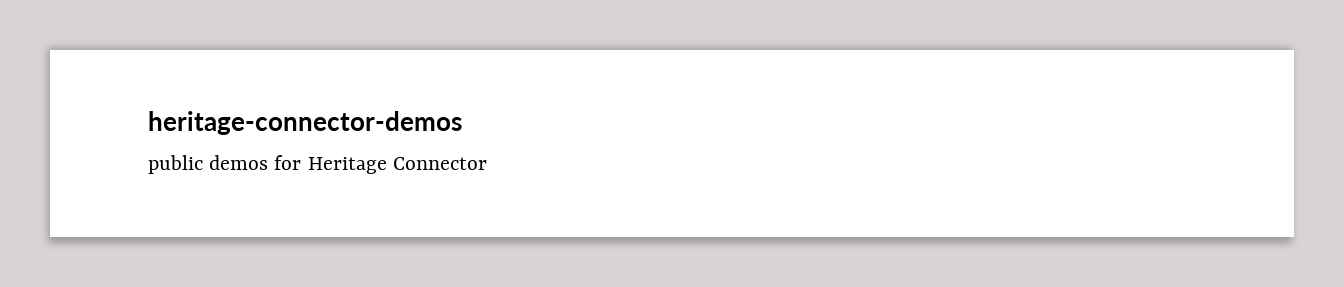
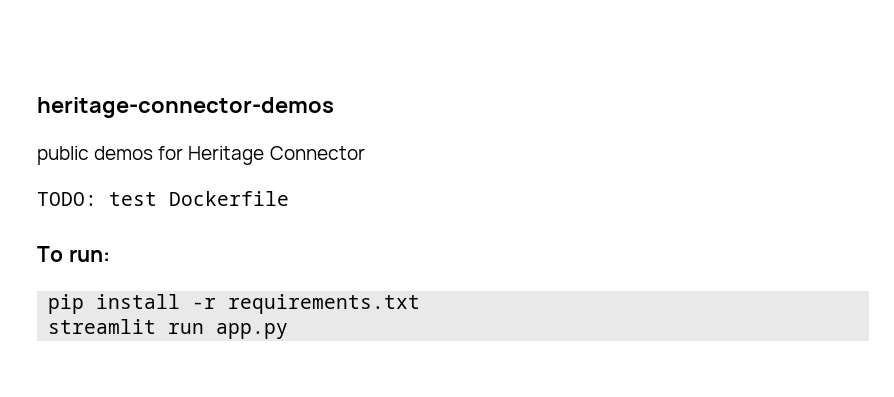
+ TODO: test Dockerfile
+ To run:
+ pip install -r requirements.txt
+ streamlit run app.py

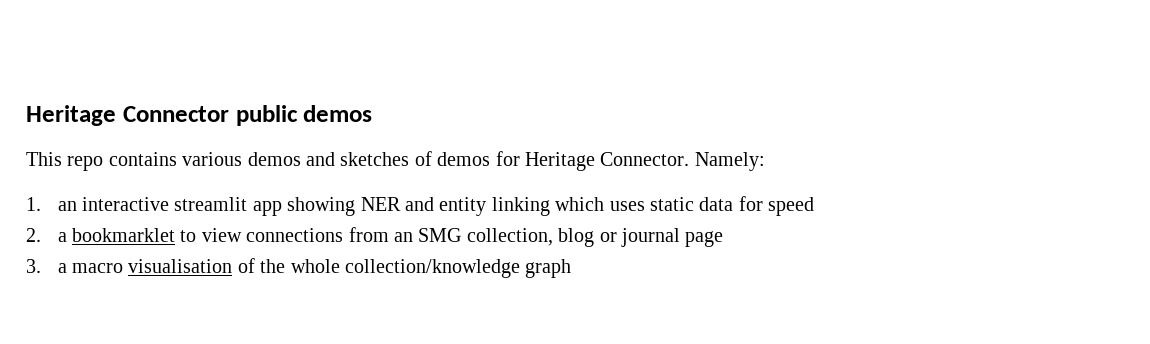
- heritage-connector-demos
- public demos for Heritage Connector
- TODO: test Dockerfile
- To run:
- pip install -r requirements.txt
- streamlit run app.py
+ Heritage Connector public demos
+ This repo contains various demos and sketches of demos for Heritage Connector. Namely:
+ 1. an interactive streamlit app showing NER and entity linking which uses static data for speed
+ 2. a bookmarklet to view connections from an SMG collection, blog or journal page
+ 3. a macro visualisation of the whole collection/knowledge graph

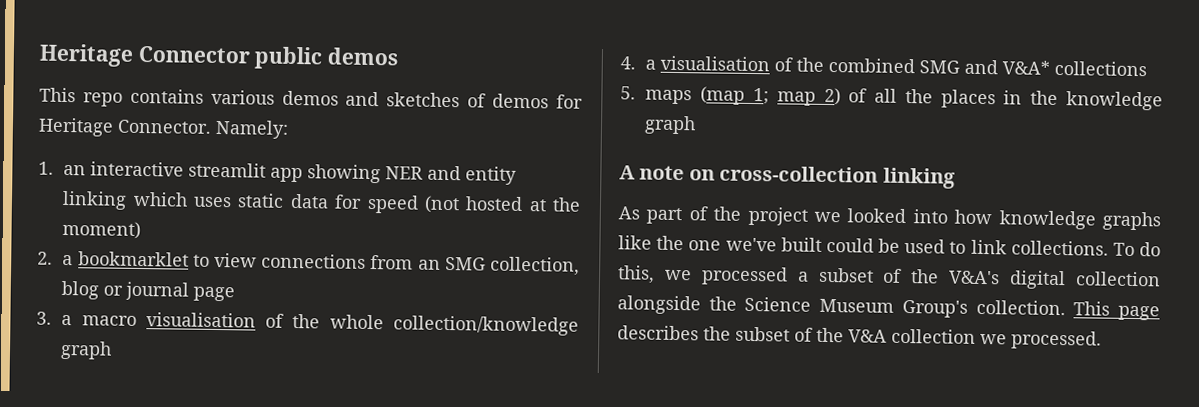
- 1. an interactive streamlit app showing NER and entity linking which uses static data for speed
+ 1. an interactive streamlit app showing NER and entity linking which uses static data for speed (not hosted at the moment)
+ 4. a visualisation of the combined SMG and V&A* collections
+ 5. maps (map 1; map 2) of all the places in the knowledge graph
+ A note on cross-collection linking
+ As part of the project we looked into how knowledge graphs like the one we've built could be used to link collections. To do this, we processed a subset of the V&A's digital collection alongside the Science Museum Group's collection. This page describes the subset of the V&A collection we processed.

